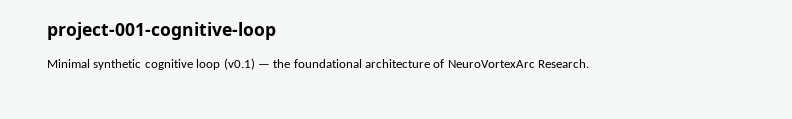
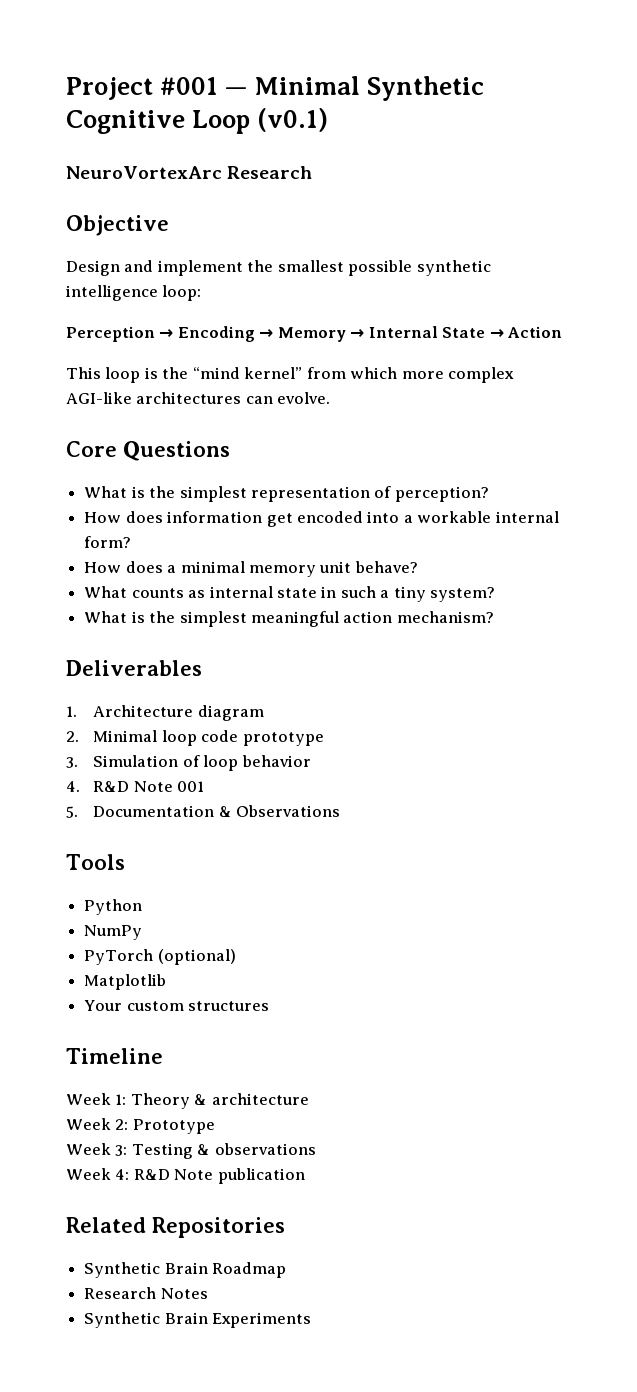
- project-001-cognitive-loop
- Minimal synthetic cognitive loop (v0.1) — the foundational architecture of NeuroVortexArc Research.
+ Project #001 — Minimal Synthetic Cognitive Loop (v0.1)
+ NeuroVortexArc Research
+ Objective
+ Design and implement the smallest possible synthetic intelligence loop:
+ Perception → Encoding → Memory → Internal State → Action
+ This loop is the “mind kernel” from which more complex AGI-like architectures can evolve.
+ Core Questions
+ What is the simplest representation of perception?
+ How does information get encoded into a workable internal form?
+ How does a minimal memory unit behave?
+ What counts as internal state in such a tiny system?
+ What is the simplest meaningful action mechanism?
+ Deliverables
+ 1. Architecture diagram
+ 2. Minimal loop code prototype
+ 3. Simulation of loop behavior
+ 4. R&D Note 001
+ 5. Documentation & Observations
+ Tools
+ Python
+ NumPy
+ PyTorch (optional)
+ Matplotlib
+ Your custom structures
+ Timeline
+ Week 1: Theory & architecture
+ Week 2: Prototype
+ Week 3: Testing & observations
+ Week 4: R&D Note publication
+ Related Repositories
+ Synthetic Brain Roadmap
+ Research Notes
+ Synthetic Brain Experiments

